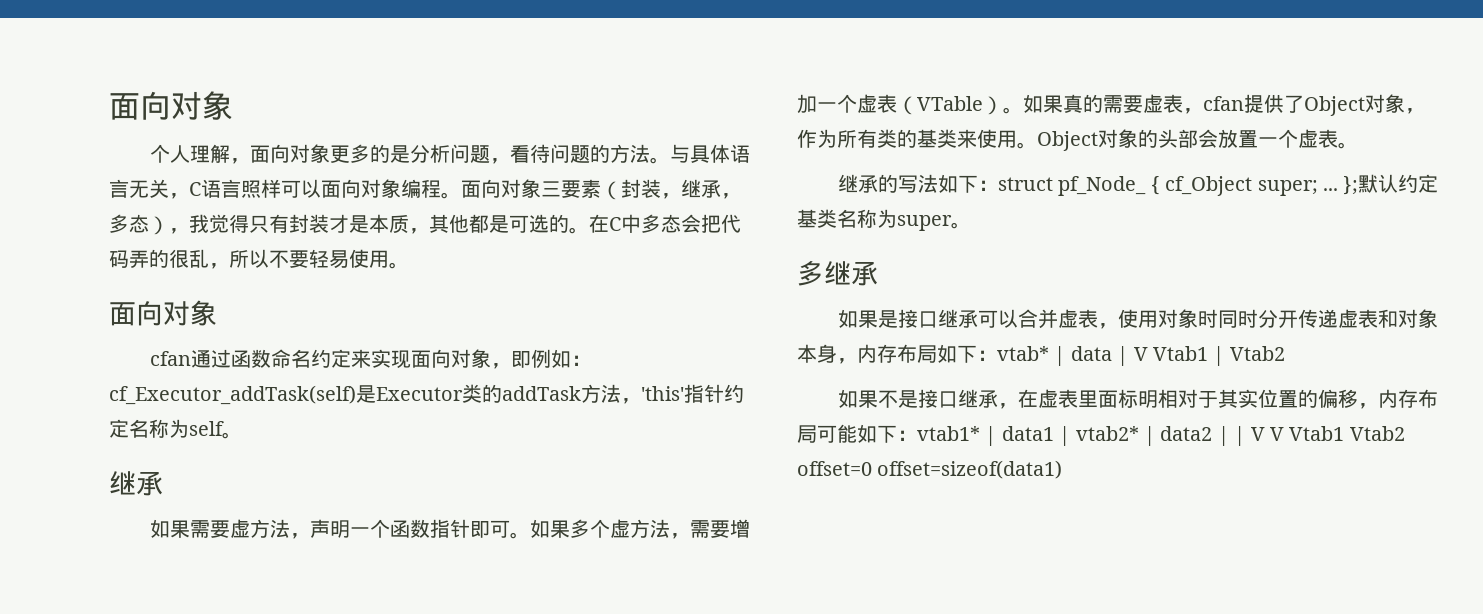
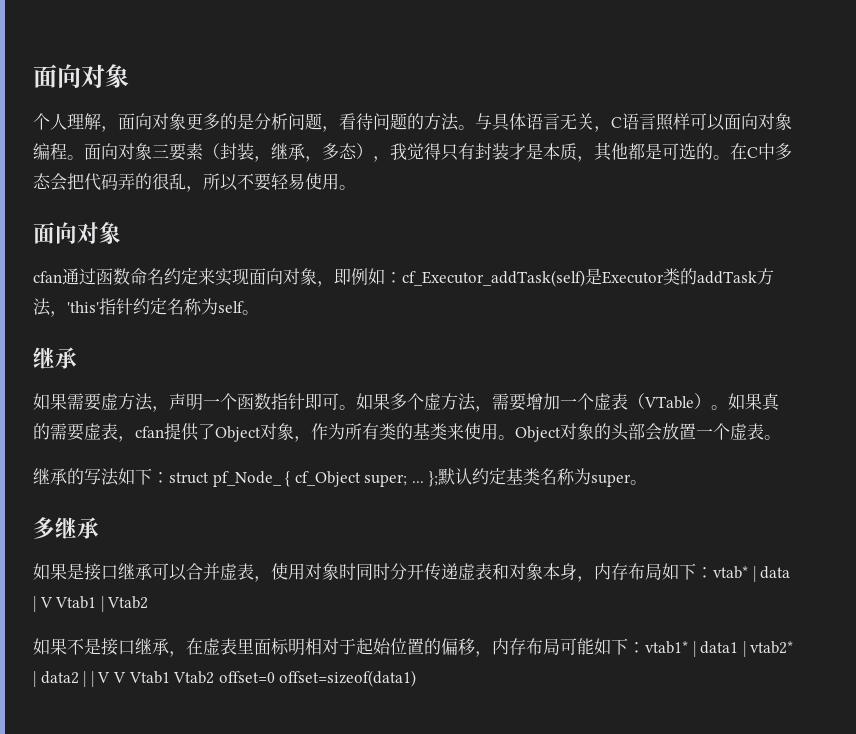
- 如果不是接口继承，在虚表里面标明相对于其实位置的偏移，内存布局可能如下：vtab1* | data1 | vtab2* | data2 | | V V Vtab1 Vtab2 offset=0 offset=sizeof(data1)
+ 如果不是接口继承，在虚表里面标明相对于起始位置的偏移，内存布局可能如下：vtab1* | data1 | vtab2* | data2 | | V V Vtab1 Vtab2 offset=0 offset=sizeof(data1)

